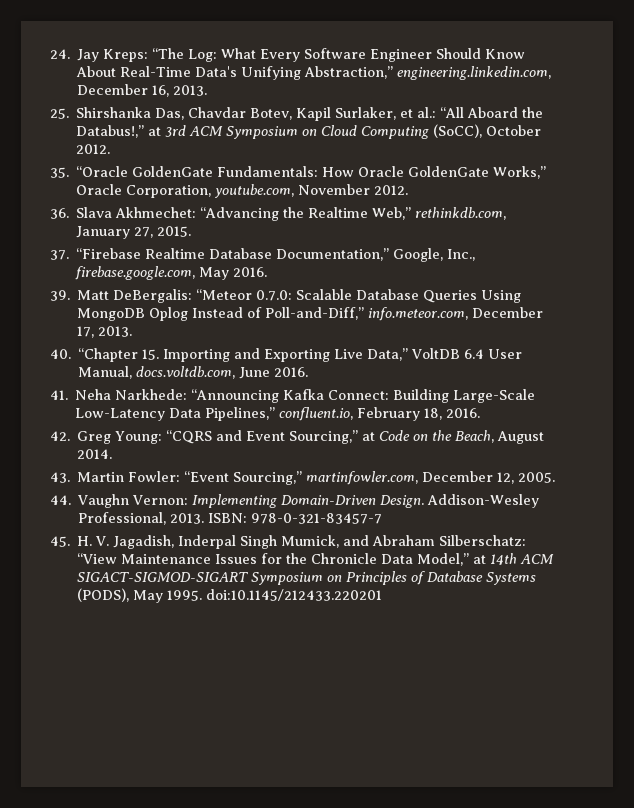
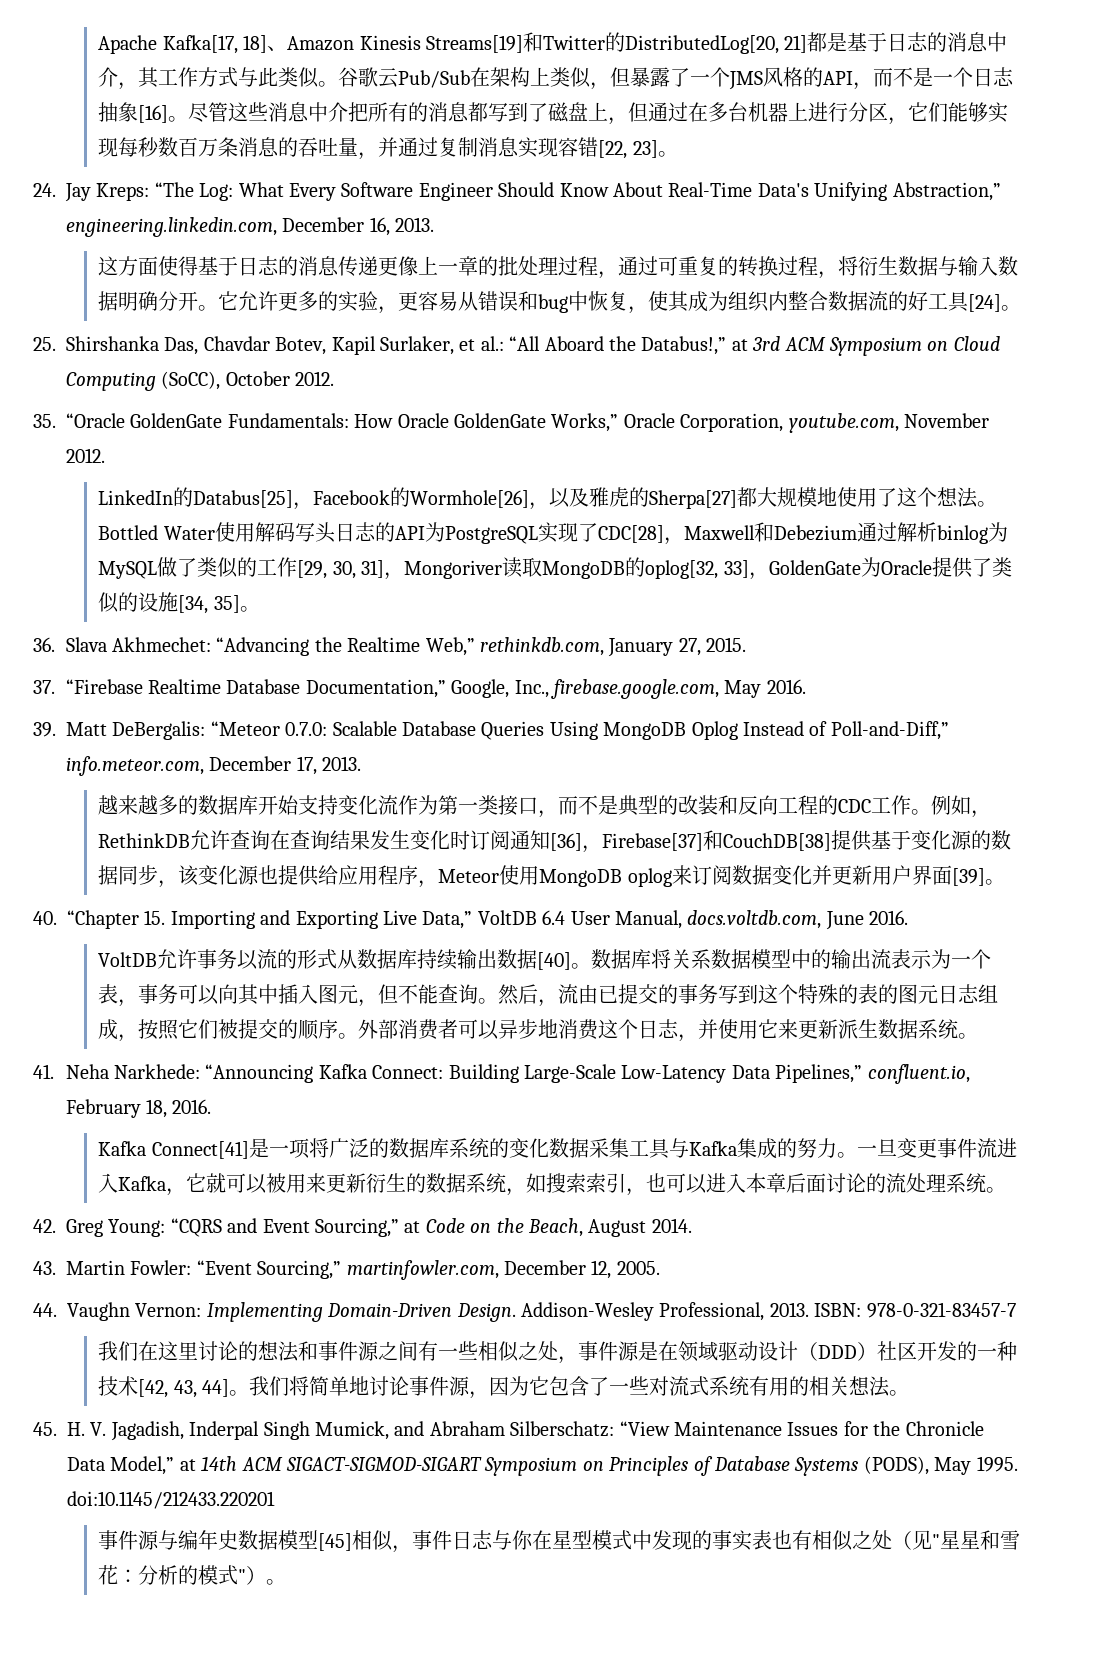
+ Apache Kafka[17, 18]、Amazon Kinesis Streams[19]和Twitter的DistributedLog[20, 21]都是基于日志的消息中介，其工作方式与此类似。谷歌云Pub/Sub在架构上类似，但暴露了一个JMS风格的API，而不是一个日志抽象[16]。尽管这些消息中介把所有的消息都写到了磁盘上，但通过在多台机器上进行分区，它们能够实现每秒数百万条消息的吞吐量，并通过复制消息实现容错[22, 23]。
+ 这方面使得基于日志的消息传递更像上一章的批处理过程，通过可重复的转换过程，将衍生数据与输入数据明确分开。它允许更多的实验，更容易从错误和bug中恢复，使其成为组织内整合数据流的好工具[24]。
+ LinkedIn的Databus[25]，Facebook的Wormhole[26]，以及雅虎的Sherpa[27]都大规模地使用了这个想法。Bottled Water使用解码写头日志的API为PostgreSQL实现了CDC[28]，Maxwell和Debezium通过解析binlog为MySQL做了类似的工作[29, 30, 31]，Mongoriver读取MongoDB的oplog[32, 33]，GoldenGate为Oracle提供了类似的设施[34, 35]。
+ 越来越多的数据库开始支持变化流作为第一类接口，而不是典型的改装和反向工程的CDC工作。例如，RethinkDB允许查询在查询结果发生变化时订阅通知[36]，Firebase[37]和CouchDB[38]提供基于变化源的数据同步，该变化源也提供给应用程序，Meteor使用MongoDB oplog来订阅数据变化并更新用户界面[39]。
+ VoltDB允许事务以流的形式从数据库持续输出数据[40]。数据库将关系数据模型中的输出流表示为一个表，事务可以向其中插入图元，但不能查询。然后，流由已提交的事务写到这个特殊的表的图元日志组成，按照它们被提交的顺序。外部消费者可以异步地消费这个日志，并使用它来更新派生数据系统。
+ Kafka Connect[41]是一项将广泛的数据库系统的变化数据采集工具与Kafka集成的努力。一旦变更事件流进入Kafka，它就可以被用来更新衍生的数据系统，如搜索索引，也可以进入本章后面讨论的流处理系统。
+ 我们在这里讨论的想法和事件源之间有一些相似之处，事件源是在领域驱动设计（DDD）社区开发的一种技术[42, 43, 44]。我们将简单地讨论事件源，因为它包含了一些对流式系统有用的相关想法。
+ 事件源与编年史数据模型[45]相似，事件日志与你在星型模式中发现的事实表也有相似之处（见"星星和雪花：分析的模式"）。

